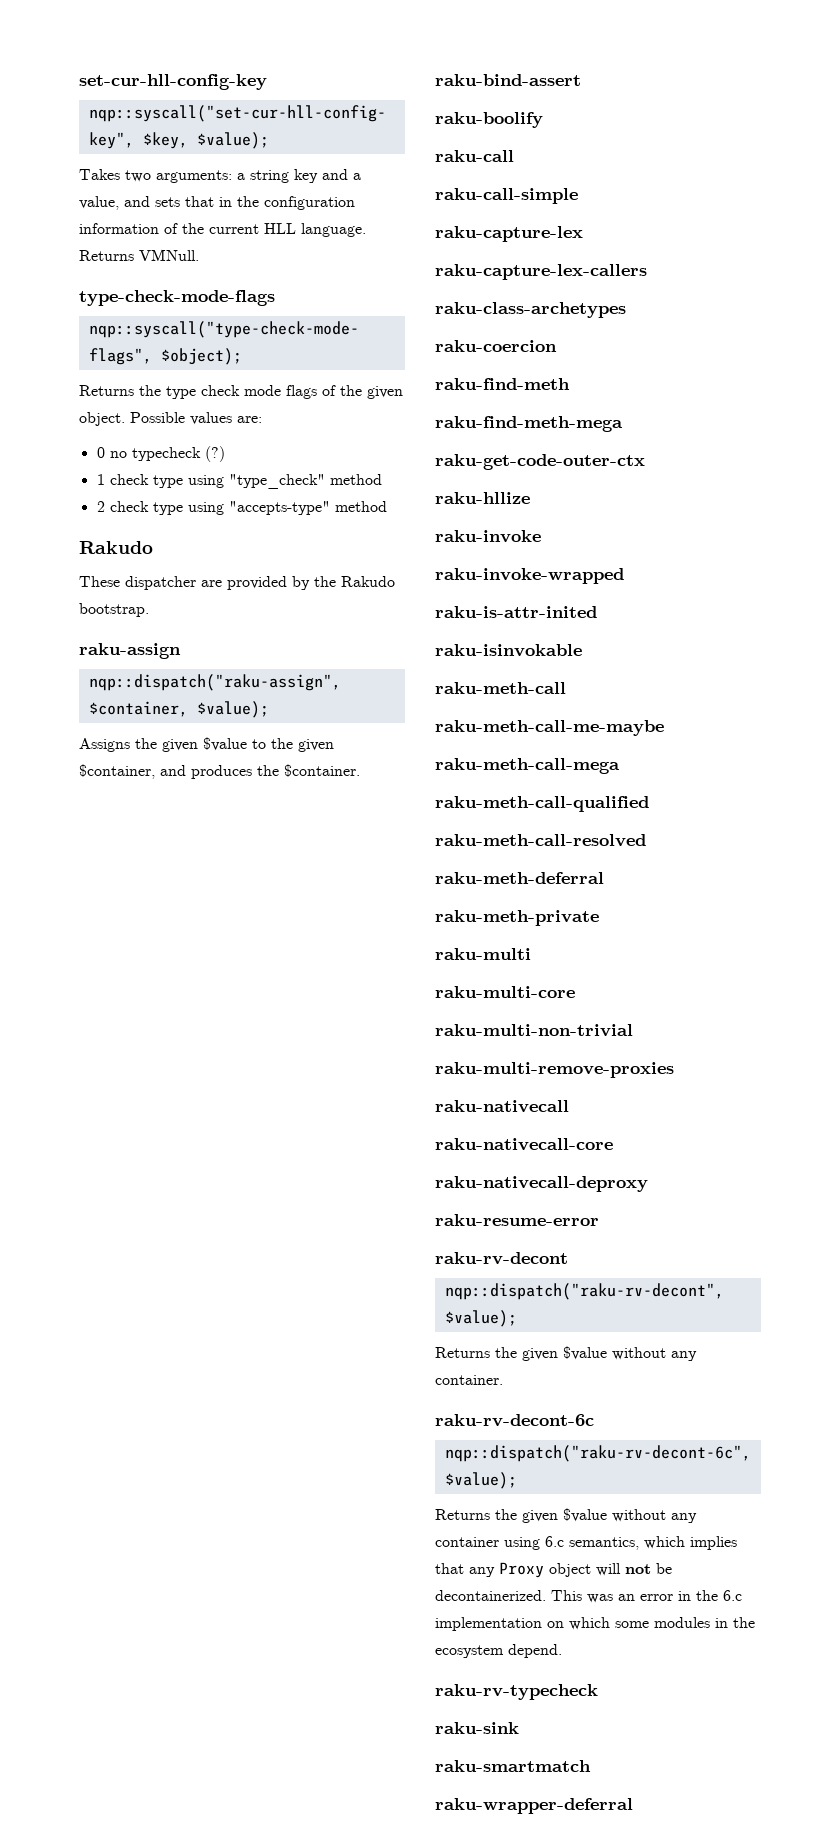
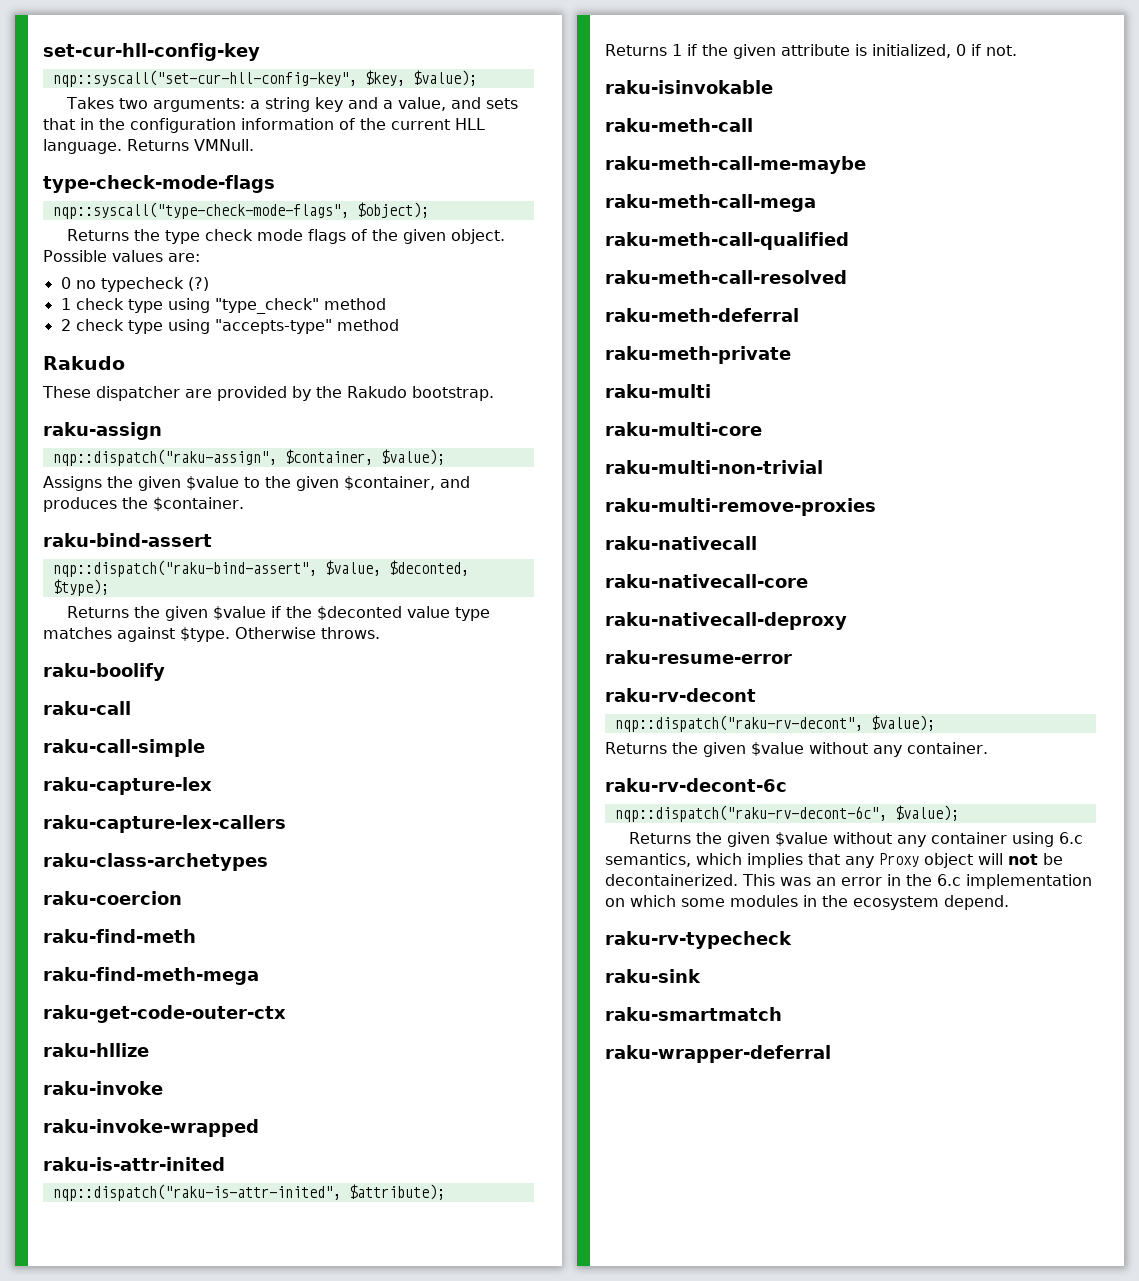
+ nqp::dispatch("raku-bind-assert", $value, $deconted, $type);
+ Returns the given $value if the $deconted value type matches against $type. Otherwise throws.
+ nqp::dispatch("raku-is-attr-inited", $attribute);
+ Returns 1 if the given attribute is initialized, 0 if not.

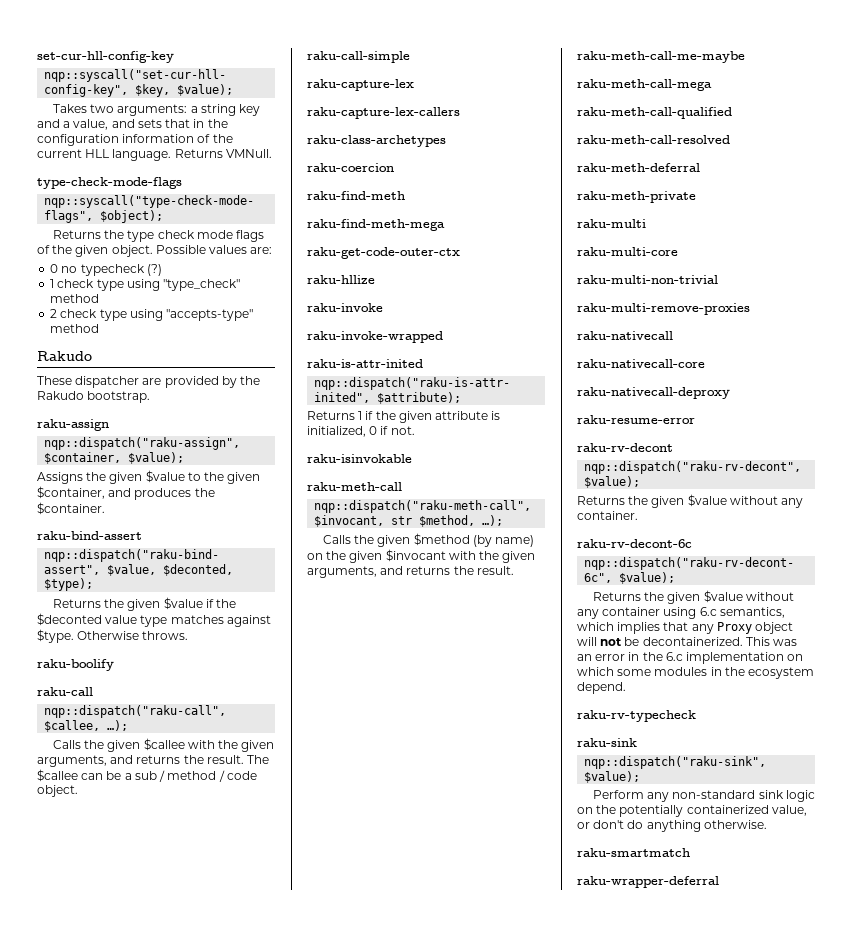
+ nqp::dispatch("raku-call", $callee, …);
+ Calls the given $callee with the given arguments, and returns the result. The $callee can be a sub / method / code object.
+ nqp::dispatch("raku-meth-call", $invocant, str $method, …);
+ Calls the given $method (by name) on the given $invocant with the given arguments, and returns the result.
+ nqp::dispatch("raku-sink", $value);
+ Perform any non-standard sink logic on the potentially containerized value, or don't do anything otherwise.

